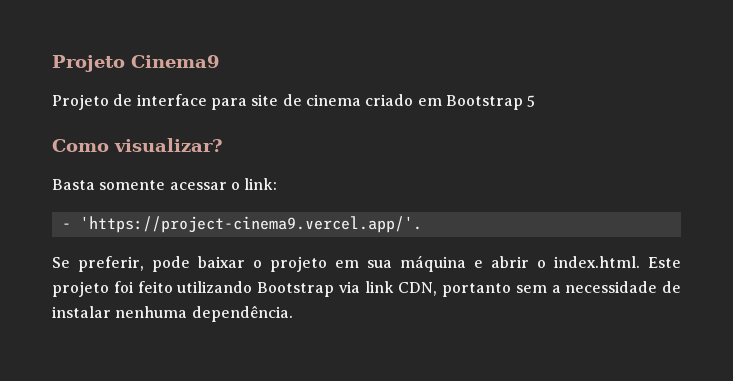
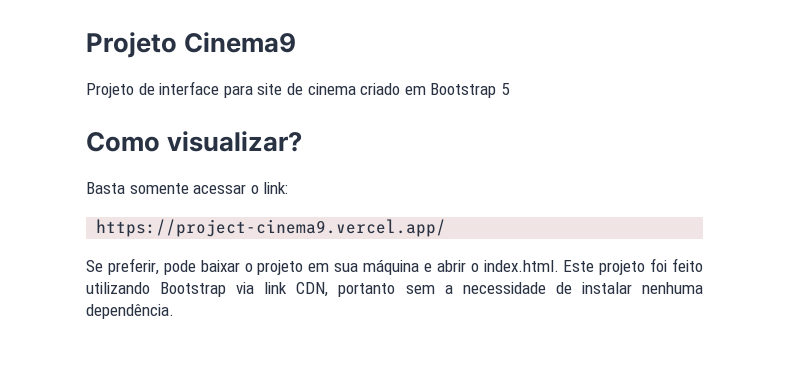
- - 'https://project-cinema9.vercel.app/'.
+ https://project-cinema9.vercel.app/

